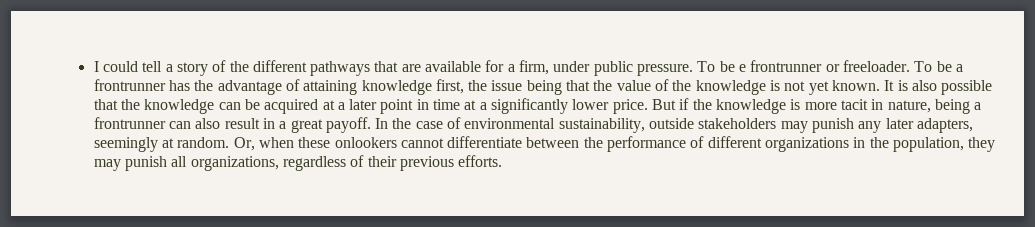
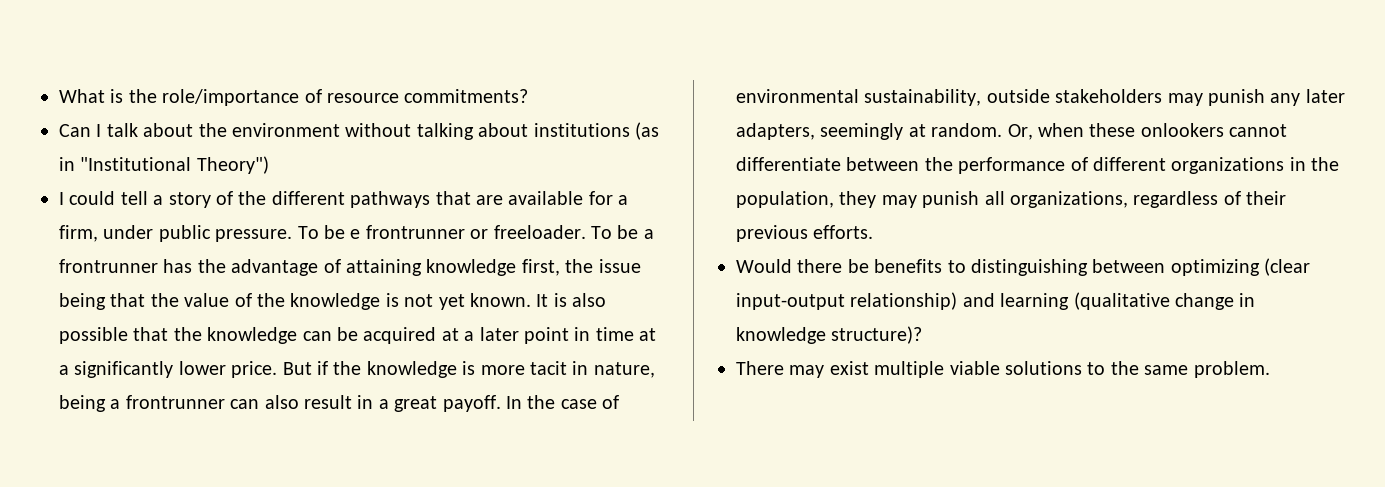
+ What is the role/importance of resource commitments?
+ Can I talk about the environment without talking about institutions (as in "Institutional Theory")
+ Would there be benefits to distinguishing between optimizing (clear input-output relationship) and learning (qualitative change in knowledge structure)?
+ There may exist multiple viable solutions to the same problem.

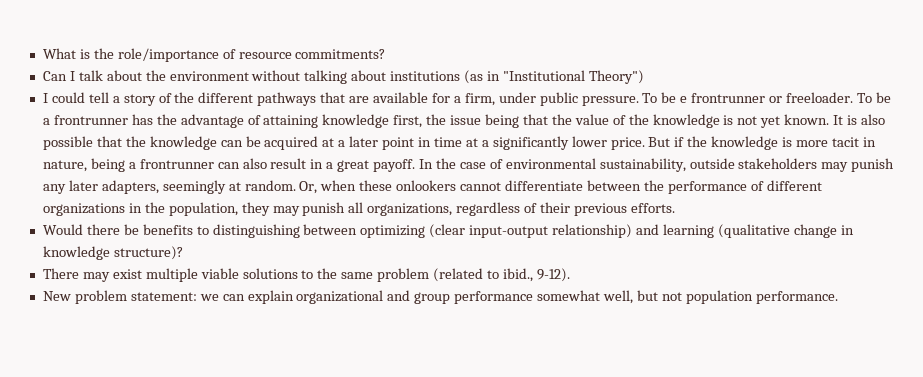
- There may exist multiple viable solutions to the same problem.
+ There may exist multiple viable solutions to the same problem (related to ibid., 9-12).
+ New problem statement: we can explain organizational and group performance somewhat well, but not population performance.

